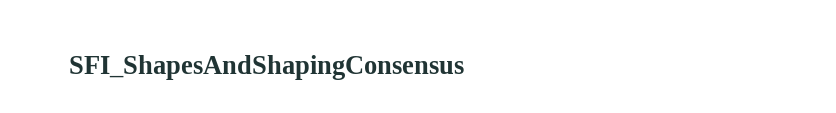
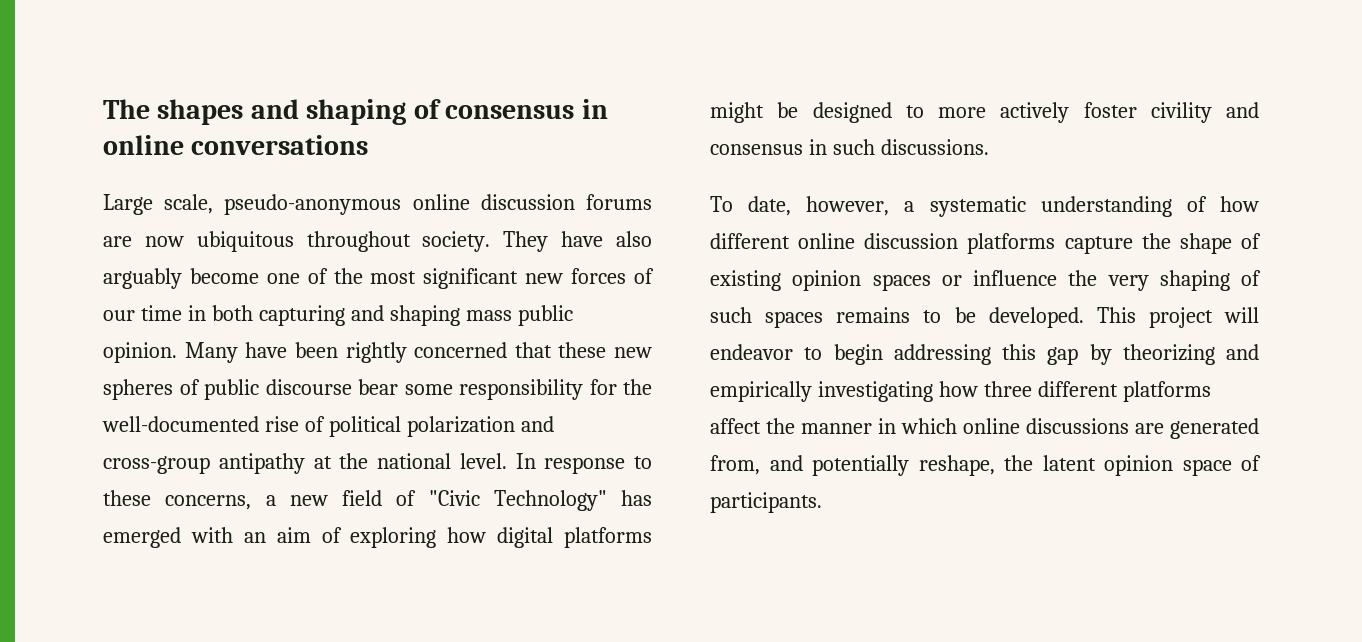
- SFI_ShapesAndShapingConsensus
+ The shapes and shaping of consensus in online conversations
+ Large scale, pseudo-anonymous online discussion forums are now ubiquitous throughout society. They have also arguably become one of the most significant new forces of our time in both capturing and shaping mass public opinion. Many have been rightly concerned that these new spheres of public discourse bear some responsibility for the well-documented rise of political polarization and cross-group antipathy at the national level. In response to these concerns, a new field of "Civic Technology" has emerged with an aim of exploring how digital platforms might be designed to more actively foster civility and consensus in such discussions.
+ To date, however, a systematic understanding of how different online discussion platforms capture the shape of existing opinion spaces or influence the very shaping of such spaces remains to be developed. This project will endeavor to begin addressing this gap by theorizing and empirically investigating how three different platforms affect the manner in which online discussions are generated from, and potentially reshape, the latent opinion space of participants.

